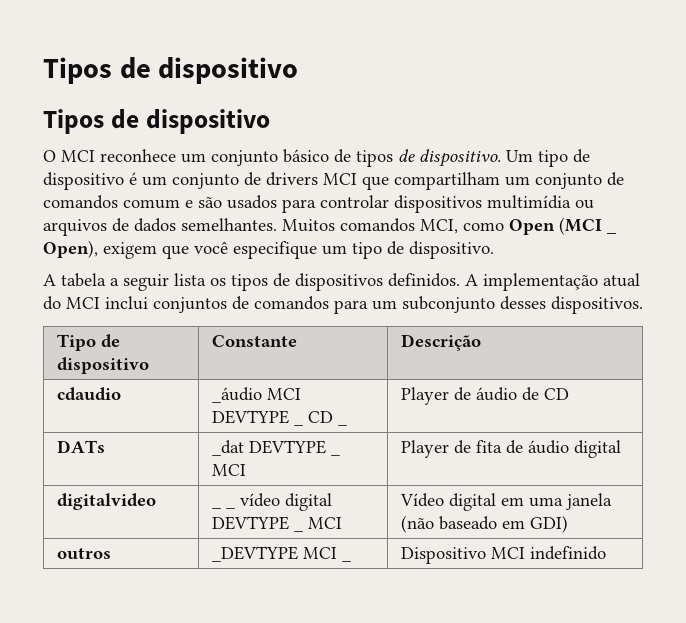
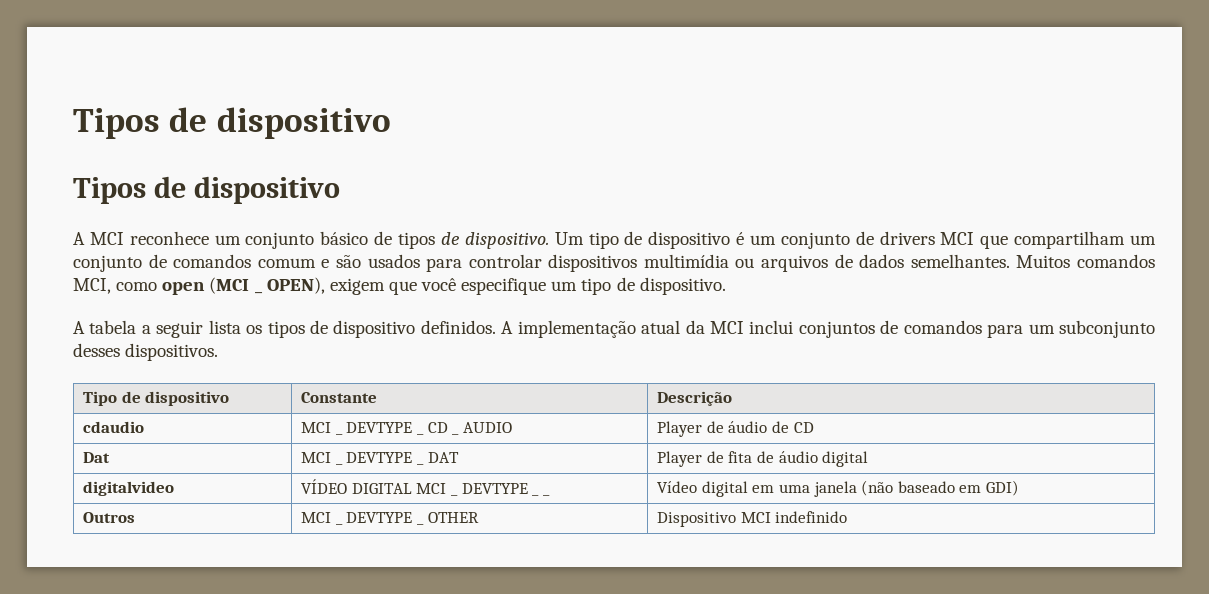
- O MCI reconhece um conjunto básico de tipos de dispositivo.
+ A MCI reconhece um conjunto básico de tipos de dispositivo.
- Muitos comandos MCI, como Open (MCI _ Open), exigem que você especifique um tipo de dispositivo.
+ Muitos comandos MCI, como open (MCI _ OPEN), exigem que você especifique um tipo de dispositivo.
- A tabela a seguir lista os tipos de dispositivos definidos.
+ A tabela a seguir lista os tipos de dispositivo definidos.
- A implementação atual do MCI inclui conjuntos de comandos para um subconjunto desses dispositivos.
+ A implementação atual da MCI inclui conjuntos de comandos para um subconjunto desses dispositivos.
- cdaudio | _áudio MCI DEVTYPE _ CD _ | Player de áudio de CD
+ cdaudio | MCI _ DEVTYPE _ CD _ AUDIO | Player de áudio de CD
- DATs | _dat DEVTYPE _ MCI | Player de fita de áudio digital
+ Dat | MCI _ DEVTYPE _ DAT | Player de fita de áudio digital
- digitalvideo | _ _ vídeo digital DEVTYPE _ MCI | Vídeo digital em uma janela (não baseado em GDI)
+ digitalvideo | VÍDEO DIGITAL MCI _ DEVTYPE _ _ | Vídeo digital em uma janela (não baseado em GDI)
- outros | _DEVTYPE MCI _ | Dispositivo MCI indefinido
+ Outros | MCI _ DEVTYPE _ OTHER | Dispositivo MCI indefinido

